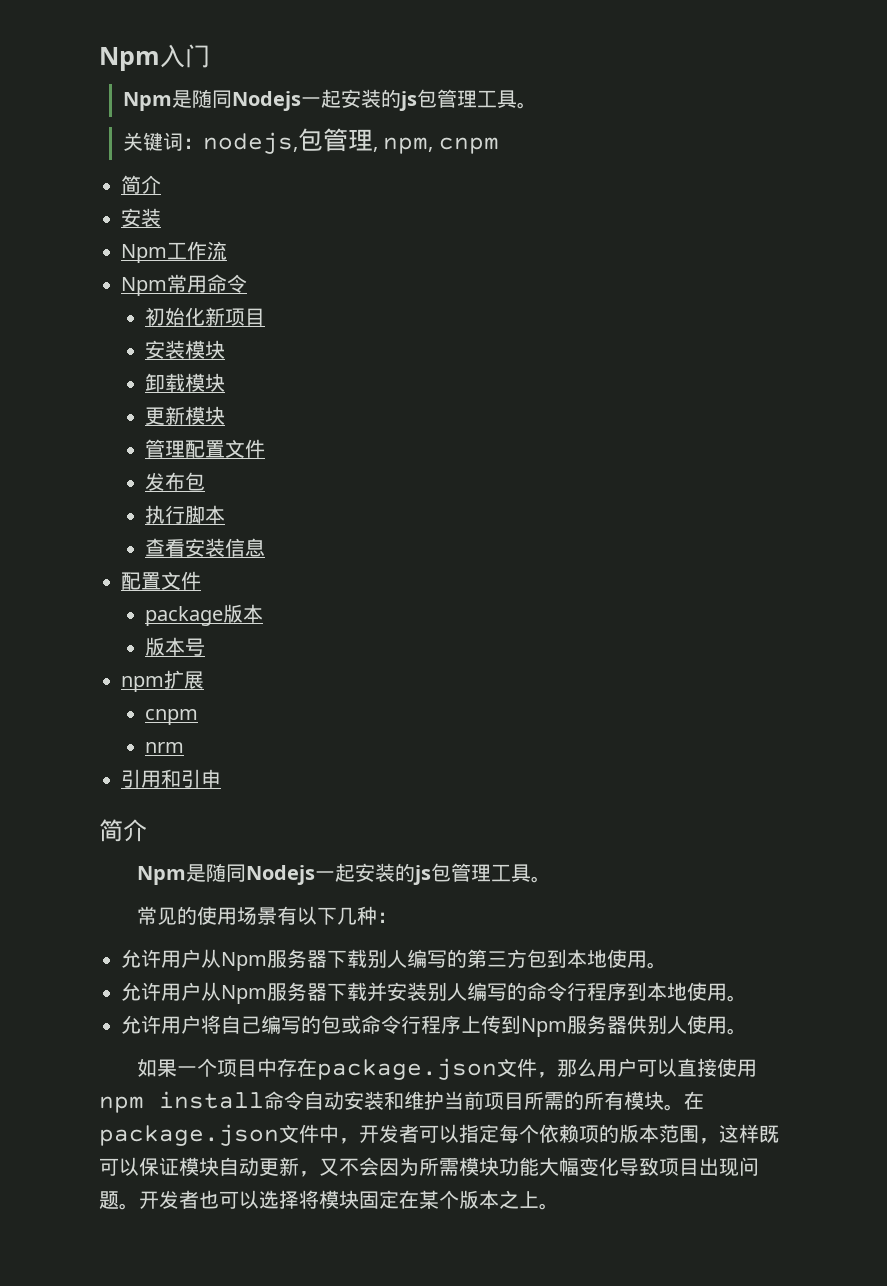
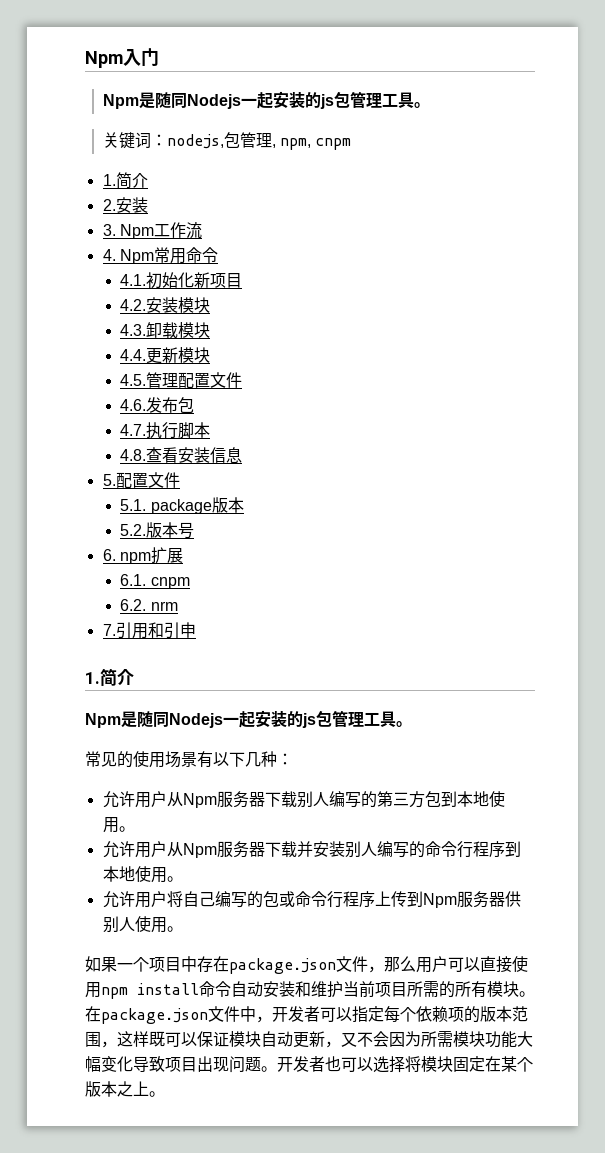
  关键词：nodejs,包管理, npm, cnpm
- 简介
- 安装
+ 1.简介
+ 2.安装
- Npm工作流
+ 3. Npm工作流
- Npm常用命令
+ 4. Npm常用命令
- 初始化新项目
+ 4.1.初始化新项目
- 安装模块
+ 4.2.安装模块
- 卸载模块
+ 4.3.卸载模块
- 更新模块
+ 4.4.更新模块
- 管理配置文件
+ 4.5.管理配置文件
- 发布包
+ 4.6.发布包
- 执行脚本
+ 4.7.执行脚本
- 查看安装信息
- 配置文件
- package版本
+ 4.8.查看安装信息
+ 5.配置文件
+ 5.1. package版本
- 版本号
+ 5.2.版本号
- npm扩展
- cnpm
- nrm
+ 6. npm扩展
+ 6.1. cnpm
+ 6.2. nrm
- 引用和引申
- 简介
+ 7.引用和引申
+ 1.简介

